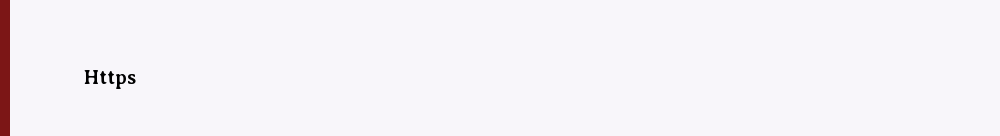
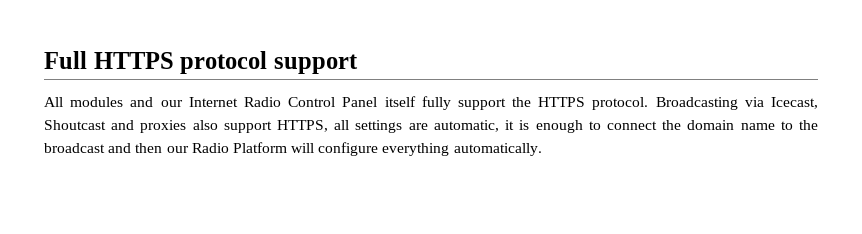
- Https
+ Full HTTPS protocol support
+ All modules and our Internet Radio Control Panel itself fully support the HTTPS protocol. Broadcasting via Icecast, Shoutcast and proxies also support HTTPS, all settings are automatic, it is enough to connect the domain name to the broadcast and then our Radio Platform will configure everything automatically.

